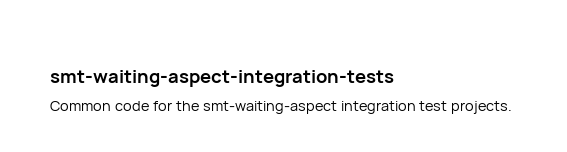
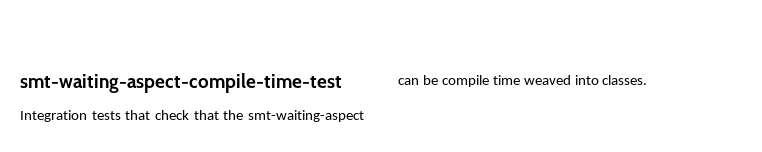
- smt-waiting-aspect-integration-tests
- Common code for the smt-waiting-aspect integration test projects.
+ smt-waiting-aspect-compile-time-test
+ Integration tests that check that the smt-waiting-aspect can be compile time weaved into classes.

